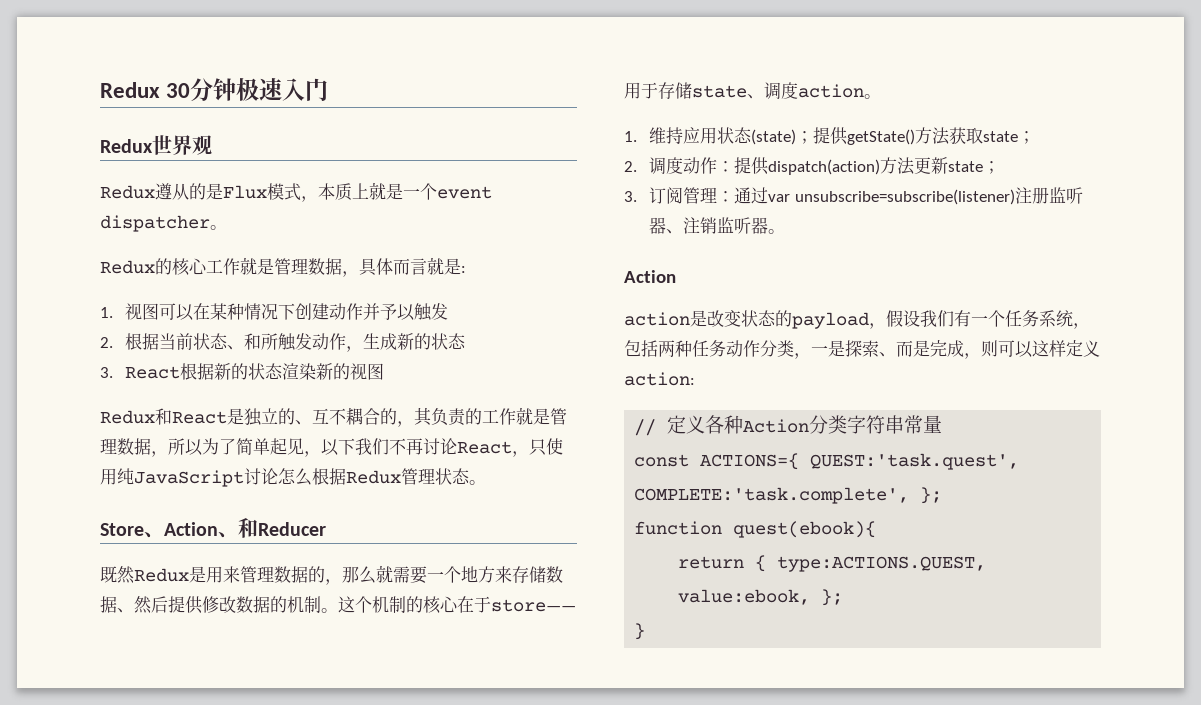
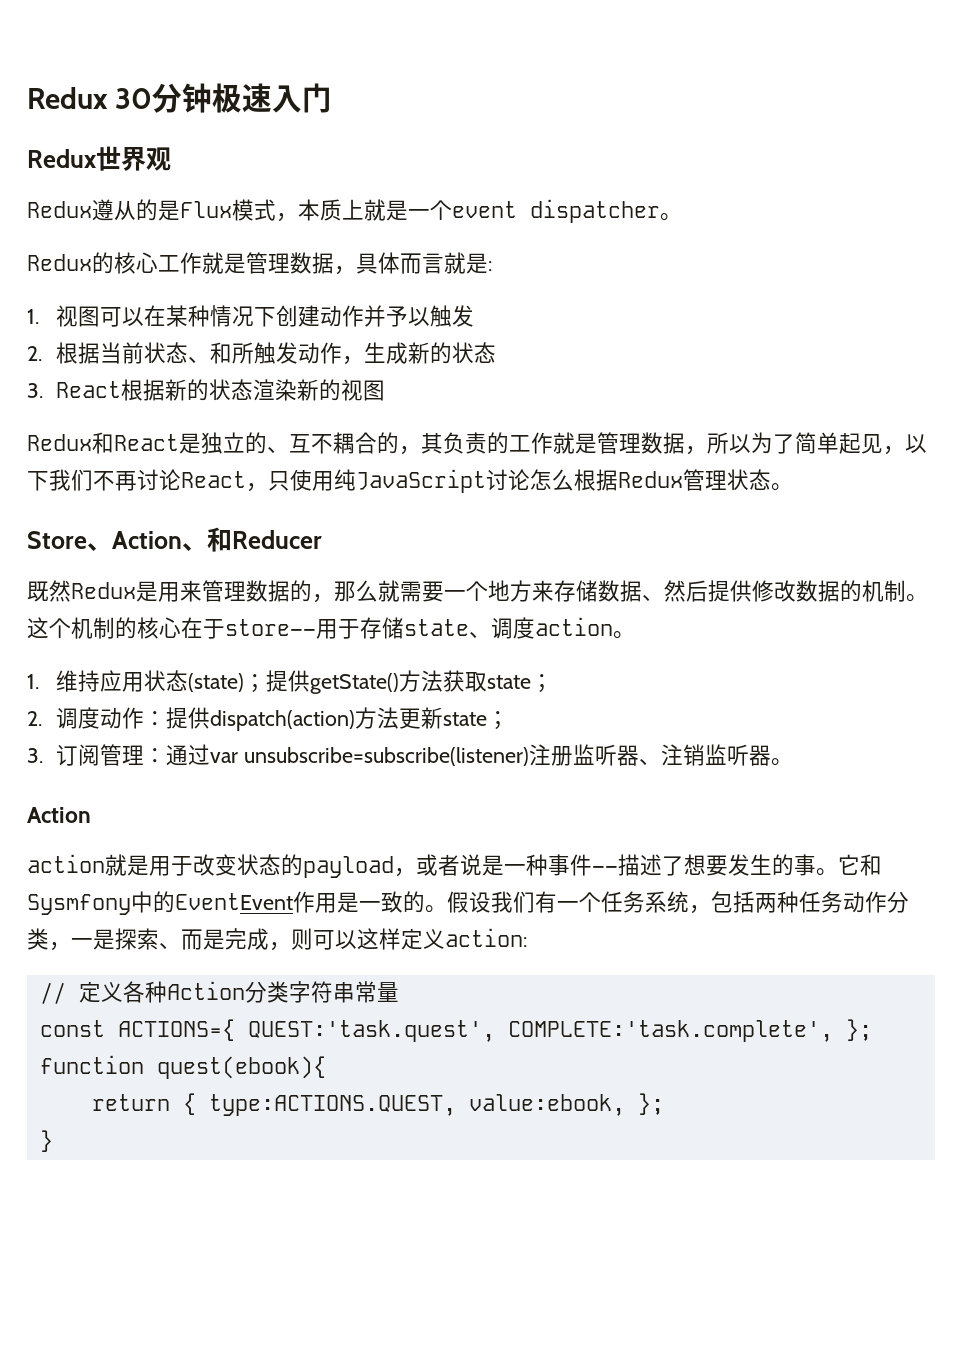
- action是改变状态的payload，假设我们有一个任务系统，包括两种任务动作分类，一是探索、而是完成，则可以这样定义action:
+ action就是用于改变状态的payload，或者说是一种事件——描述了想要发生的事。它和Sysmfony中的EventEvent作用是一致的。假设我们有一个任务系统，包括两种任务动作分类，一是探索、而是完成，则可以这样定义action:

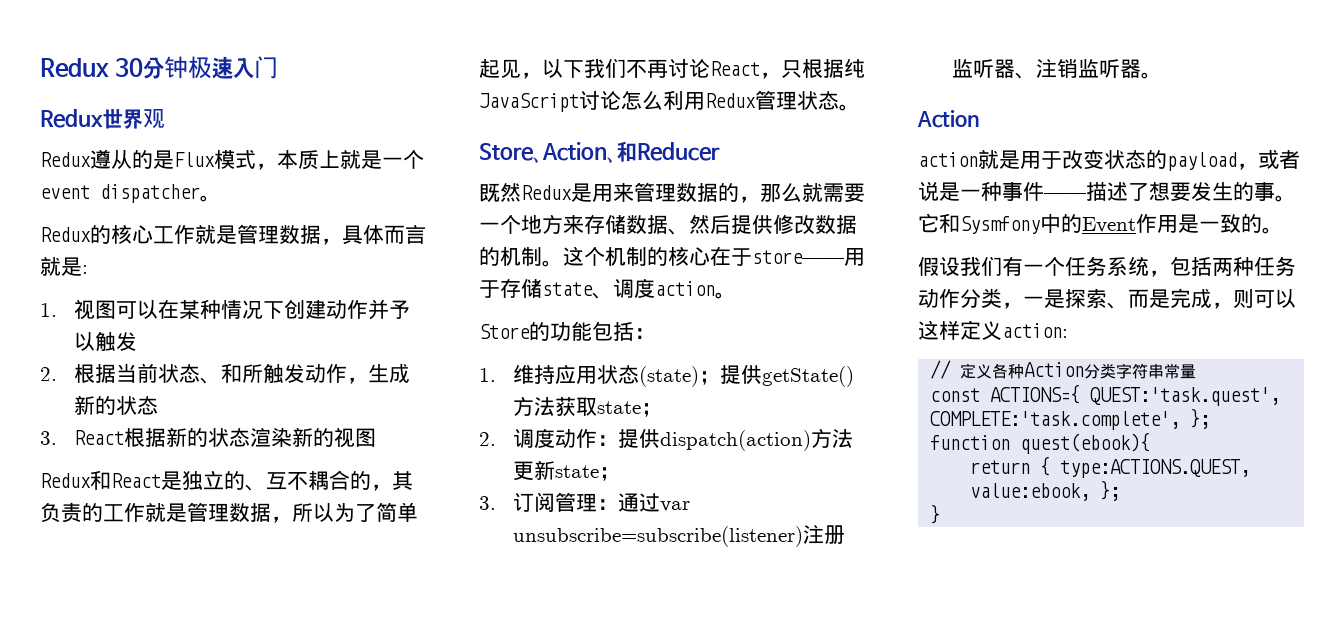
- Redux和React是独立的、互不耦合的，其负责的工作就是管理数据，所以为了简单起见，以下我们不再讨论React，只使用纯JavaScript讨论怎么根据Redux管理状态。
+ Redux和React是独立的、互不耦合的，其负责的工作就是管理数据，所以为了简单起见，以下我们不再讨论React，只根据纯JavaScript讨论怎么利用Redux管理状态。
+ Store的功能包括：
- 它和Sysmfony中的EventEvent作用是一致的。假设我们有一个任务系统，包括两种任务动作分类，一是探索、而是完成，则可以这样定义action:
+ 它和Sysmfony中的Event作用是一致的。
+ 假设我们有一个任务系统，包括两种任务动作分类，一是探索、而是完成，则可以这样定义action:

